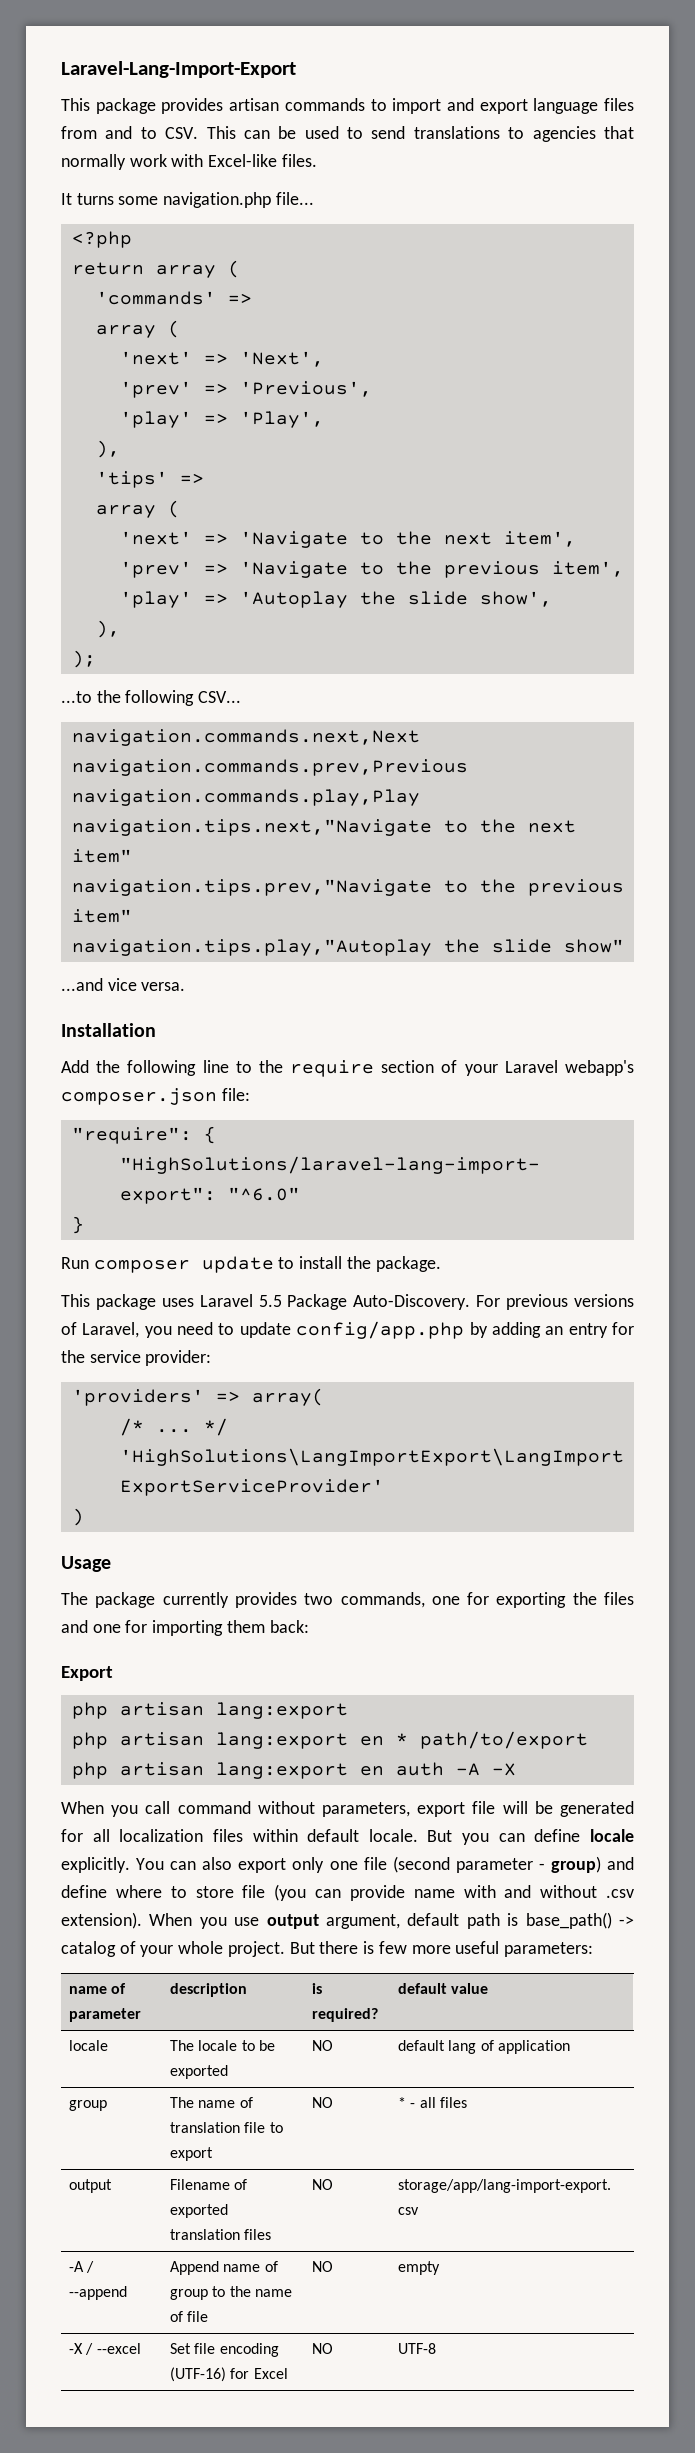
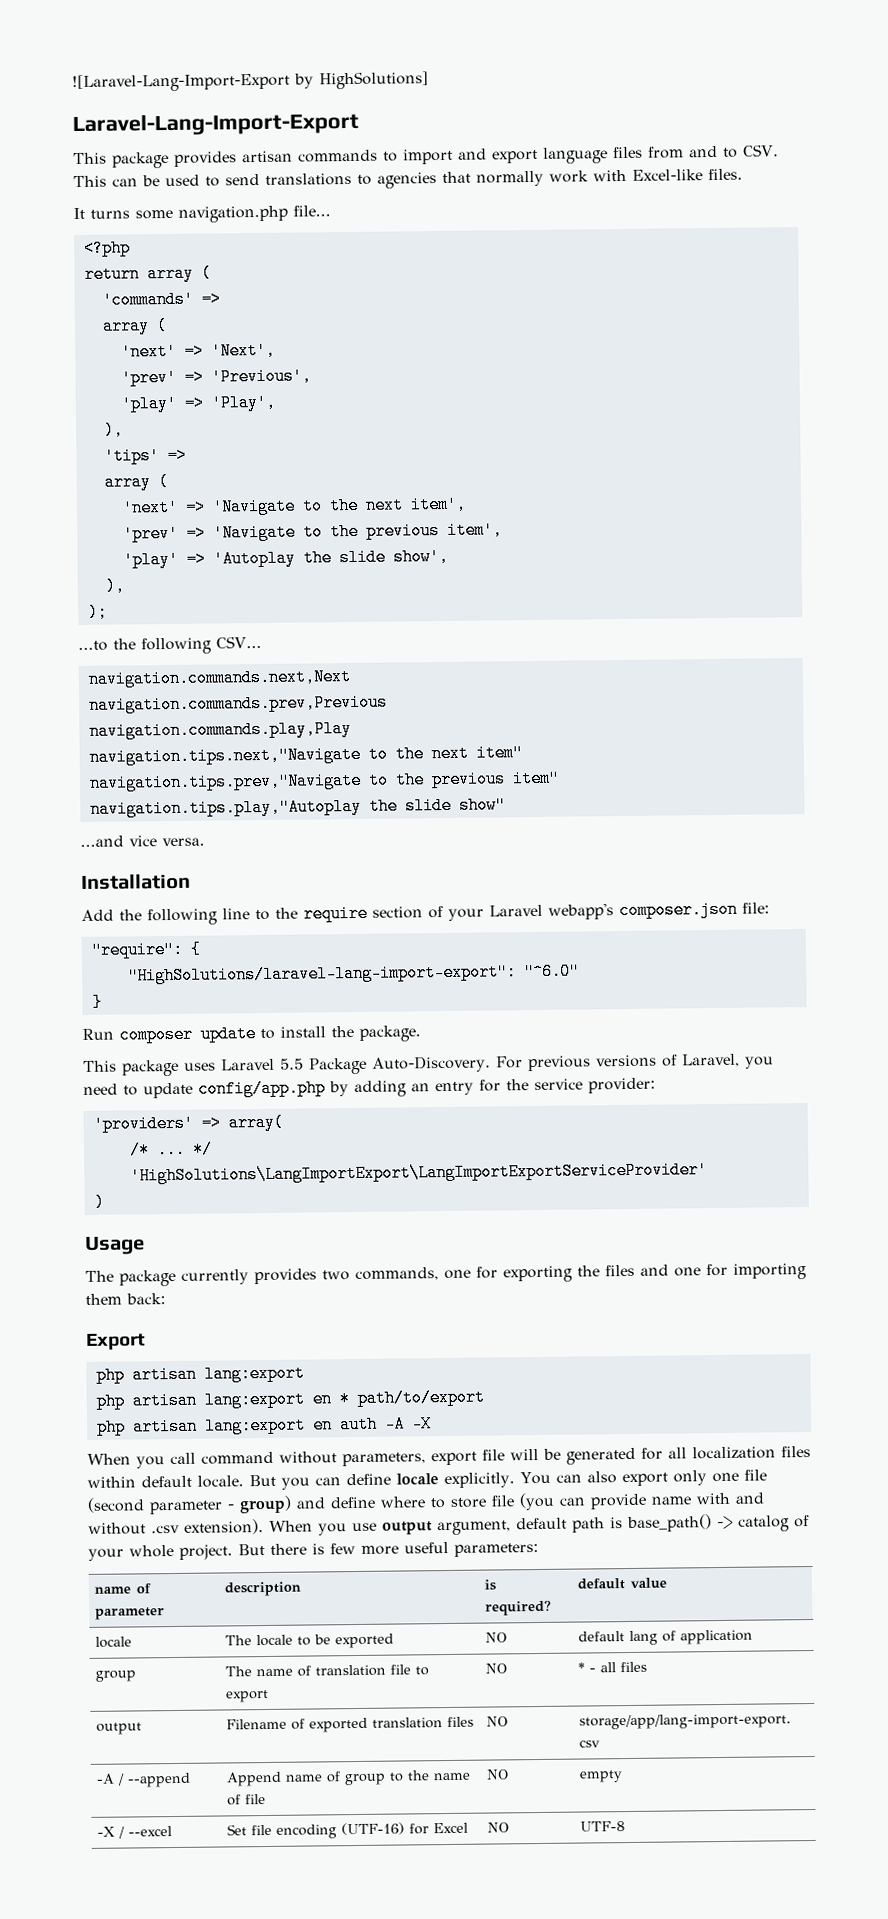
+ ![Laravel-Lang-Import-Export by HighSolutions]

